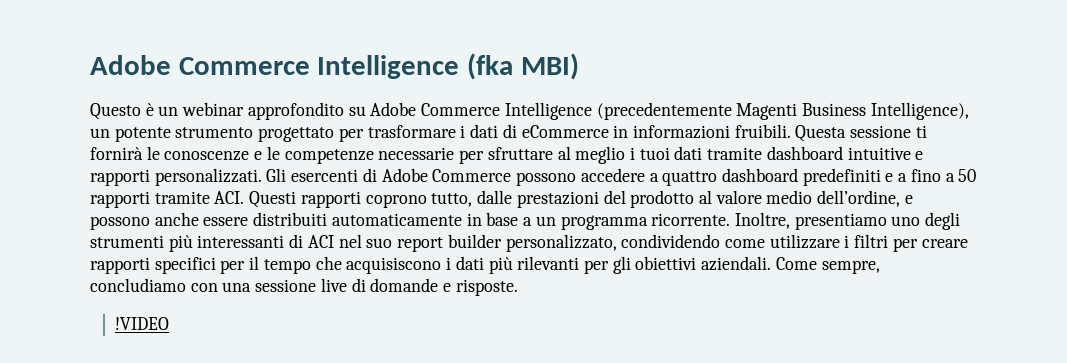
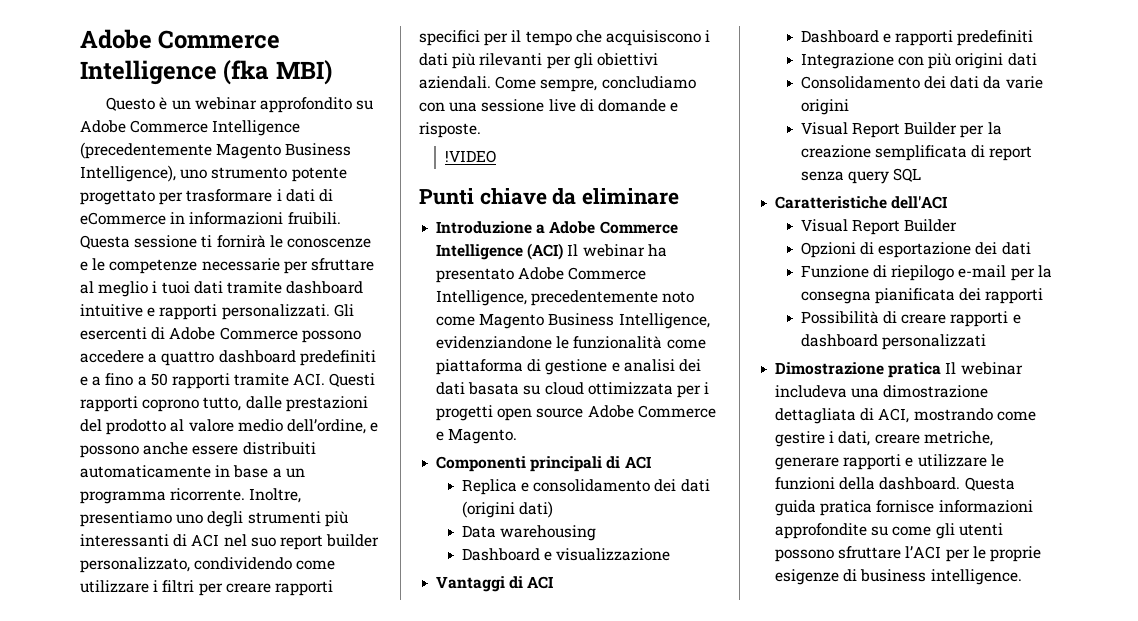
- Questo è un webinar approfondito su Adobe Commerce Intelligence (precedentemente Magenti Business Intelligence), un potente strumento progettato per trasformare i dati di eCommerce in informazioni fruibili.
+ Questo è un webinar approfondito su Adobe Commerce Intelligence (precedentemente Magento Business Intelligence), uno strumento potente progettato per trasformare i dati di eCommerce in informazioni fruibili.
+ Punti chiave da eliminare
+ Introduzione a Adobe Commerce Intelligence (ACI) Il webinar ha presentato Adobe Commerce Intelligence, precedentemente noto come Magento Business Intelligence, evidenziandone le funzionalità come piattaforma di gestione e analisi dei dati basata su cloud ottimizzata per i progetti open source Adobe Commerce e Magento.
+ Componenti principali di ACI
+ Replica e consolidamento dei dati (origini dati)
+ Data warehousing
+ Dashboard e visualizzazione
+ Vantaggi di ACI
+ Dashboard e rapporti predefiniti
+ Integrazione con più origini dati
+ Consolidamento dei dati da varie origini
+ Visual Report Builder per la creazione semplificata di report senza query SQL
+ Caratteristiche dell'ACI
+ Visual Report Builder
+ Opzioni di esportazione dei dati
+ Funzione di riepilogo e-mail per la consegna pianificata dei rapporti
+ Possibilità di creare rapporti e dashboard personalizzati
+ Dimostrazione pratica Il webinar includeva una dimostrazione dettagliata di ACI, mostrando come gestire i dati, creare metriche, generare rapporti e utilizzare le funzioni della dashboard. Questa guida pratica fornisce informazioni approfondite su come gli utenti possono sfruttare l’ACI per le proprie esigenze di business intelligence.

